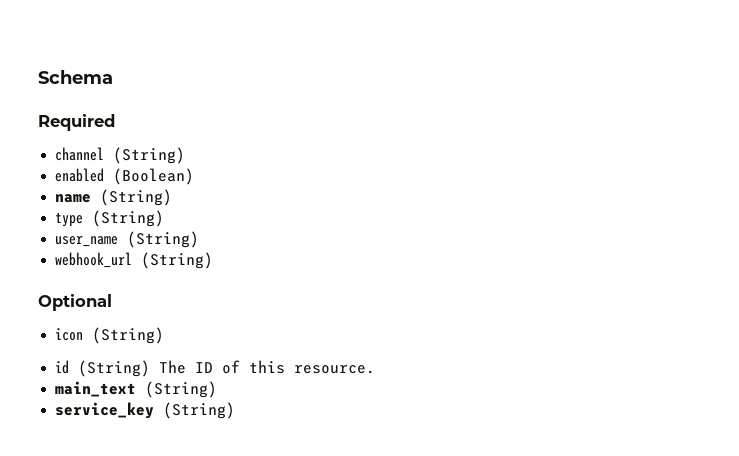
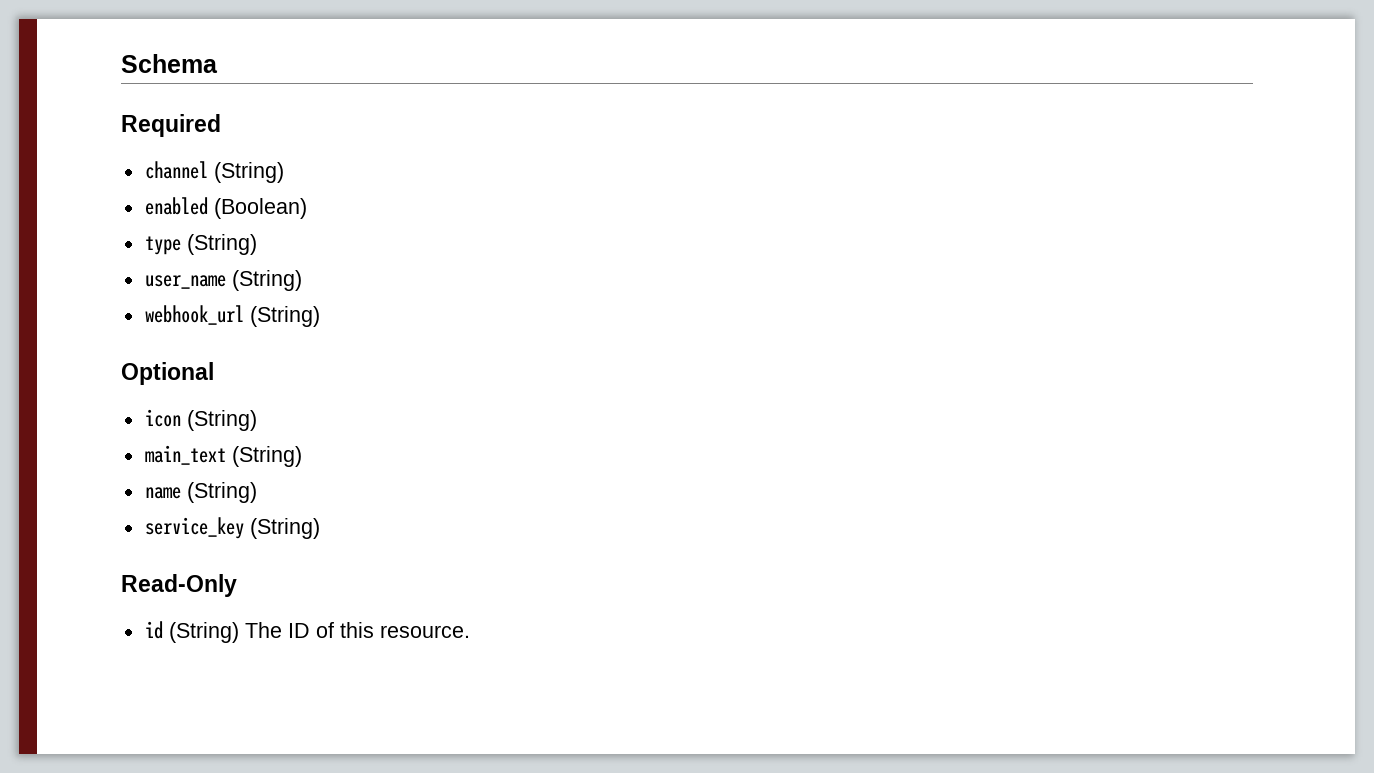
- name (String)
+ main_text (String)
+ name (String)
+ service_key (String)
+ Read-Only
- main_text (String)
- service_key (String)

